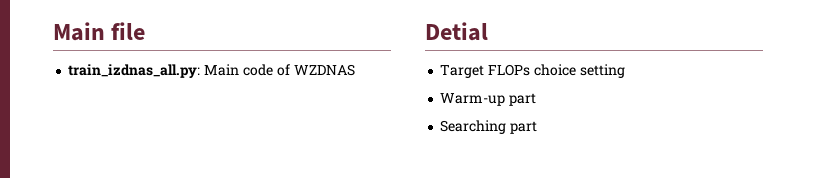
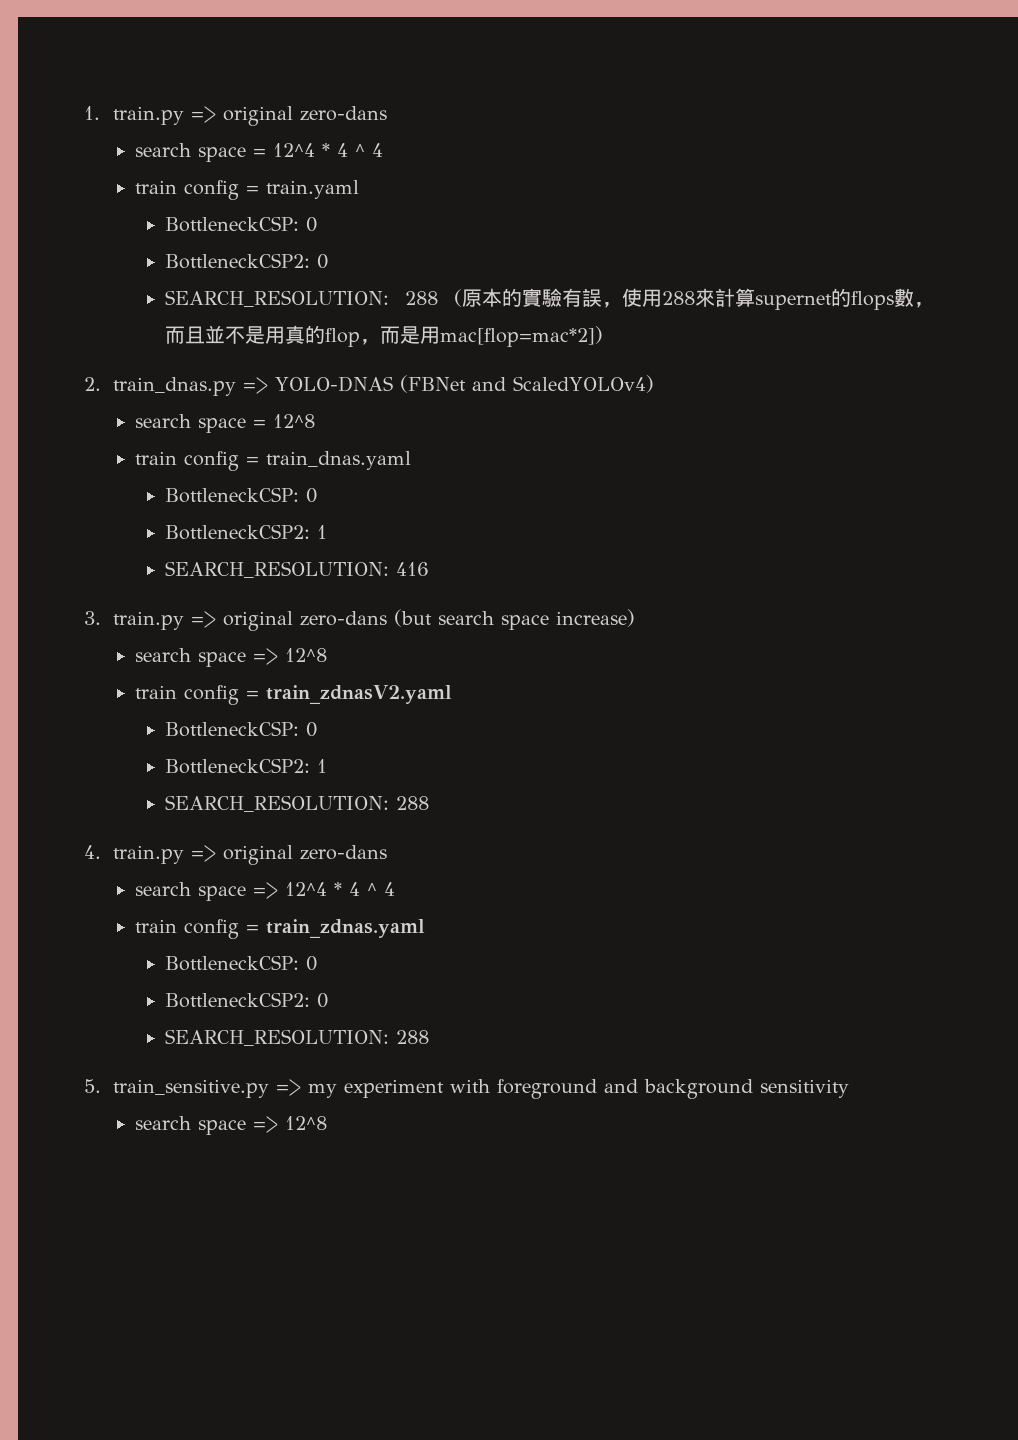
- Main file
- train_izdnas_all.py: Main code of WZDNAS
- Detial
- Target FLOPs choice setting
- Warm-up part
- Searching part
+ 1. train.py => original zero-dans
+ search space = 12^4 * 4 ^ 4
+ train config = train.yaml
+ BottleneckCSP: 0
+ BottleneckCSP2: 0
+ SEARCH_RESOLUTION: 288 (原本的實驗有誤，使用288來計算supernet的flops數，而且並不是用真的flop，而是用mac[flop=mac*2])
+ 2. train_dnas.py => YOLO-DNAS (FBNet and ScaledYOLOv4)
+ search space = 12^8
+ train config = train_dnas.yaml
+ BottleneckCSP: 0
+ BottleneckCSP2: 1
+ SEARCH_RESOLUTION: 416
+ 3. train.py => original zero-dans (but search space increase)
+ search space => 12^8
+ train config = train_zdnasV2.yaml
+ BottleneckCSP: 0
+ BottleneckCSP2: 1
+ SEARCH_RESOLUTION: 288
+ 4. train.py => original zero-dans
+ search space => 12^4 * 4 ^ 4
+ train config = train_zdnas.yaml
+ BottleneckCSP: 0
+ BottleneckCSP2: 0
+ SEARCH_RESOLUTION: 288
+ 5. train_sensitive.py => my experiment with foreground and background sensitivity
+ search space => 12^8

